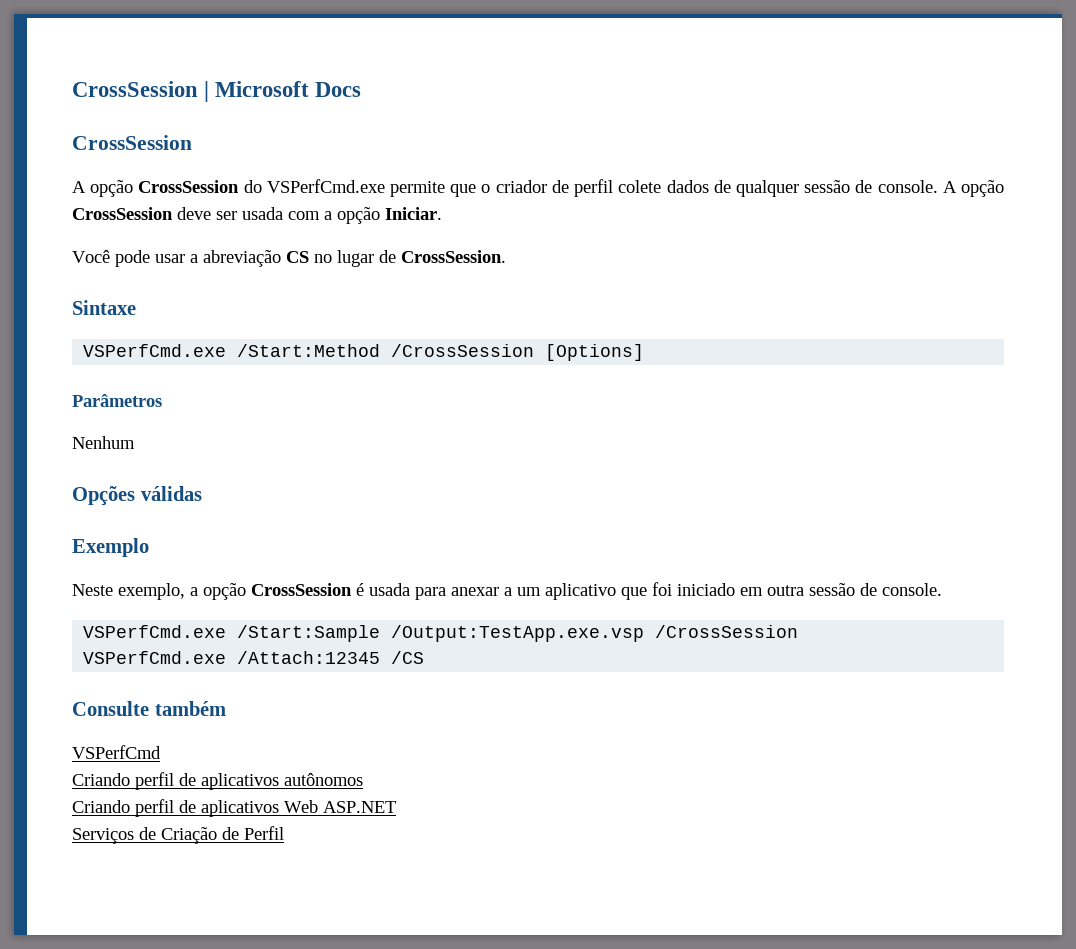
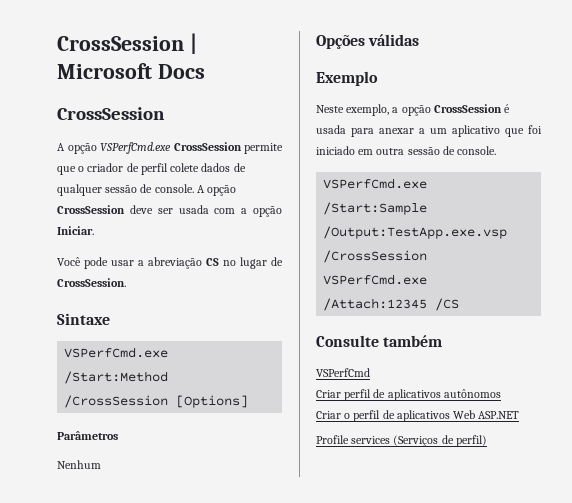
- A opção CrossSession do VSPerfCmd.exe permite que o criador de perfil colete dados de qualquer sessão de console.
+ A opção VSPerfCmd.exe CrossSession permite que o criador de perfil colete dados de qualquer sessão de console.
- Criando perfil de aplicativos autônomos
+ Criar perfil de aplicativos autônomos
- Criando perfil de aplicativos Web ASP.NET
+ Criar o perfil de aplicativos Web ASP.NET
- Serviços de Criação de Perfil
+ Profile services (Serviços de perfil)

